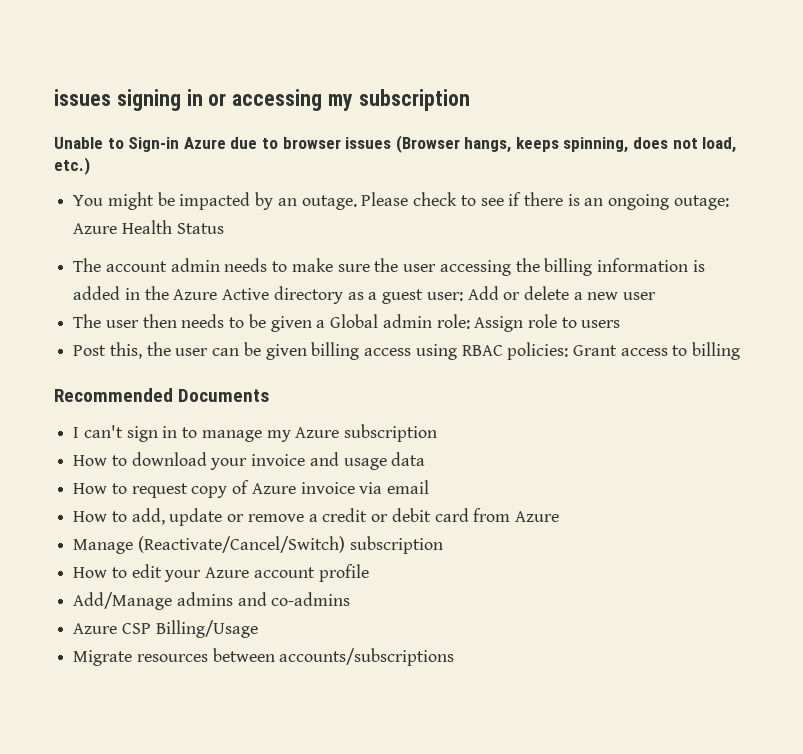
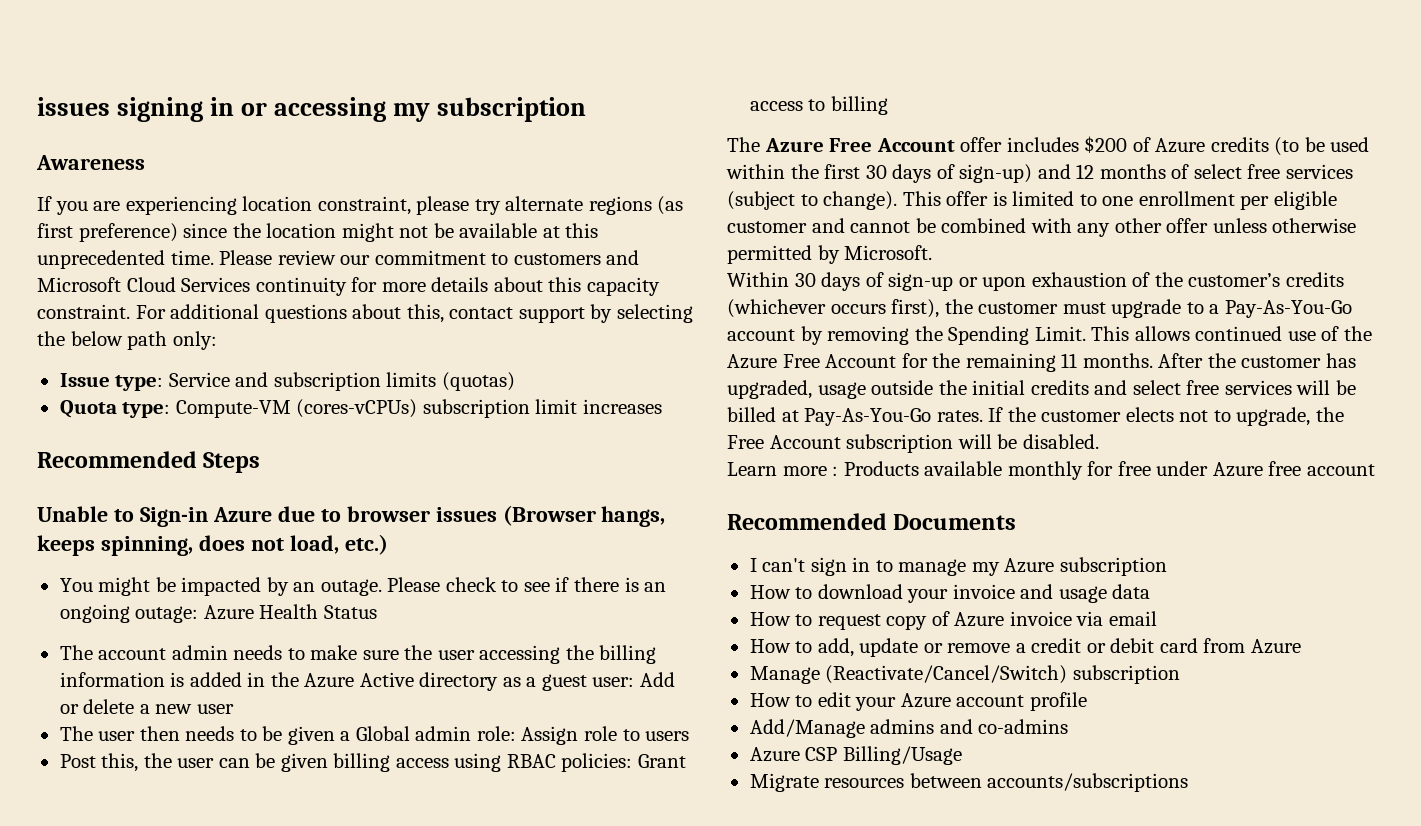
+ Awareness
+ If you are experiencing location constraint, please try alternate regions (as first preference) since the location might not be available at this unprecedented time. Please review our commitment to customers and Microsoft Cloud Services continuity for more details about this capacity constraint. For additional questions about this, contact support by selecting the below path only:
+ Issue type: Service and subscription limits (quotas)
+ Quota type: Compute-VM (cores-vCPUs) subscription limit increases
+ Recommended Steps
+ The Azure Free Account offer includes $200 of Azure credits (to be used within the first 30 days of sign-up) and 12 months of select free services (subject to change). This offer is limited to one enrollment per eligible customer and cannot be combined with any other offer unless otherwise permitted by Microsoft.
+ Within 30 days of sign-up or upon exhaustion of the customer’s credits (whichever occurs first), the customer must upgrade to a Pay-As-You-Go account by removing the Spending Limit. This allows continued use of the Azure Free Account for the remaining 11 months. After the customer has upgraded, usage outside the initial credits and select free services will be billed at Pay-As-You-Go rates. If the customer elects not to upgrade, the Free Account subscription will be disabled.
+ Learn more : Products available monthly for free under Azure free account

